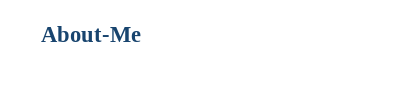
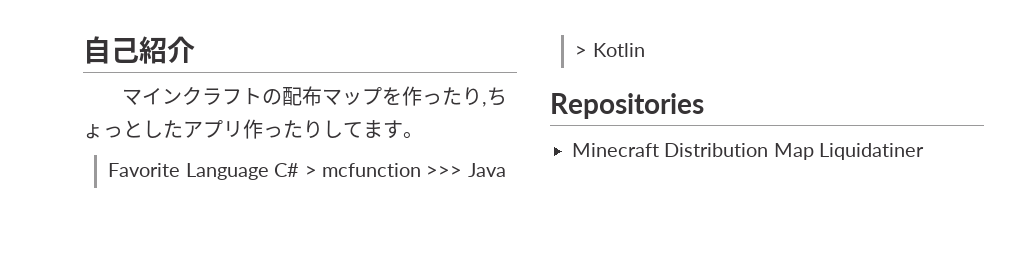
- About-Me
+ 自己紹介
+ マインクラフトの配布マップを作ったり,ちょっとしたアプリ作ったりしてます。
+ Favorite Language C# > mcfunction >>> Java > Kotlin
+ Repositories
+ Minecraft Distribution Map Liquidatiner

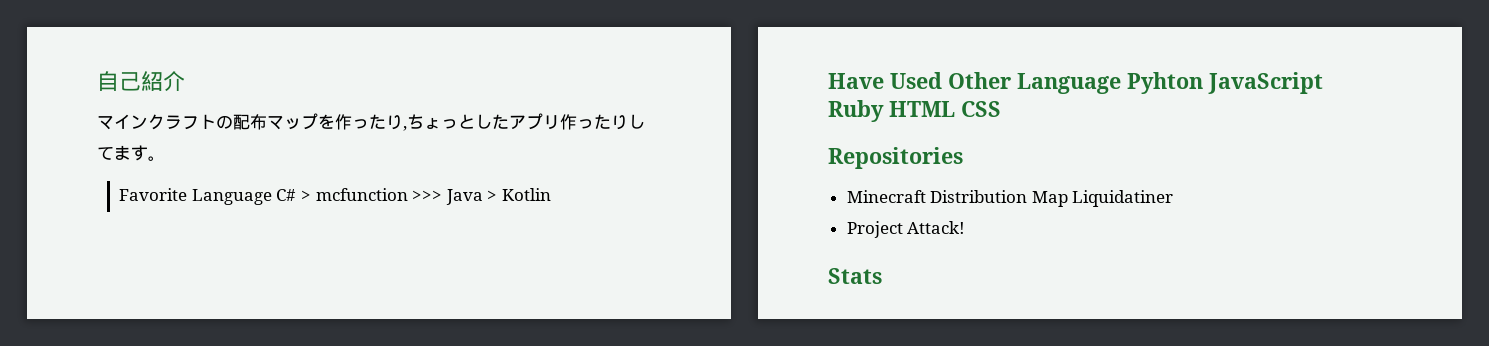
+ Have Used Other Language Pyhton JavaScript Ruby HTML CSS
+ Project Attack!
+ Stats

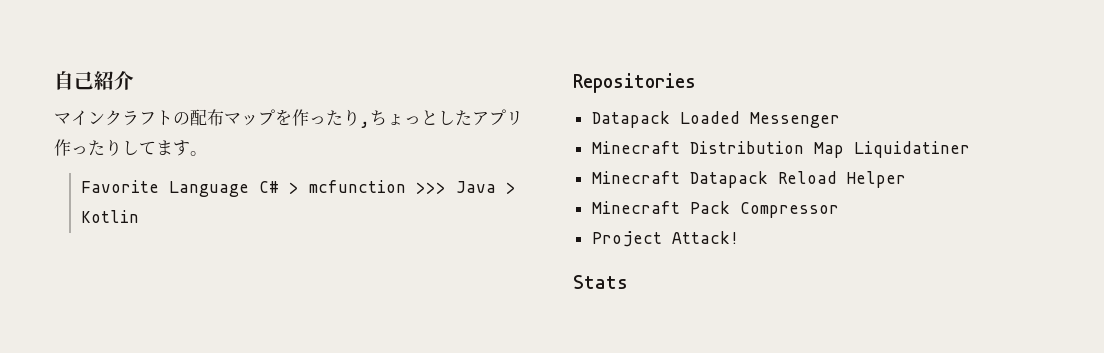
- Have Used Other Language Pyhton JavaScript Ruby HTML CSS
  Repositories
+ Datapack Loaded Messenger
  Minecraft Distribution Map Liquidatiner
+ Minecraft Datapack Reload Helper
+ Minecraft Pack Compressor

